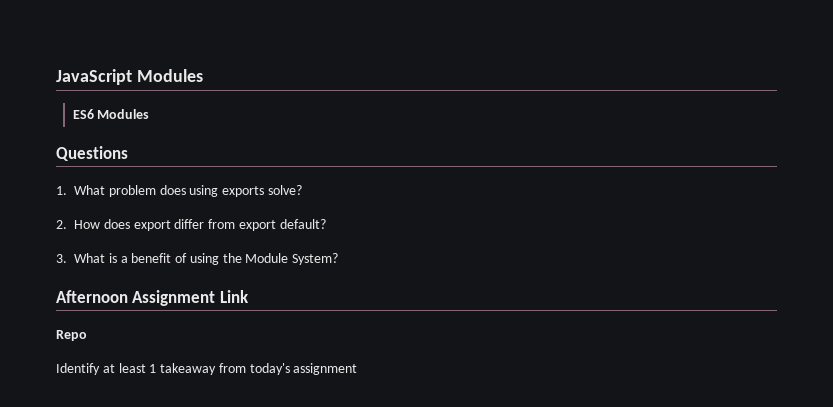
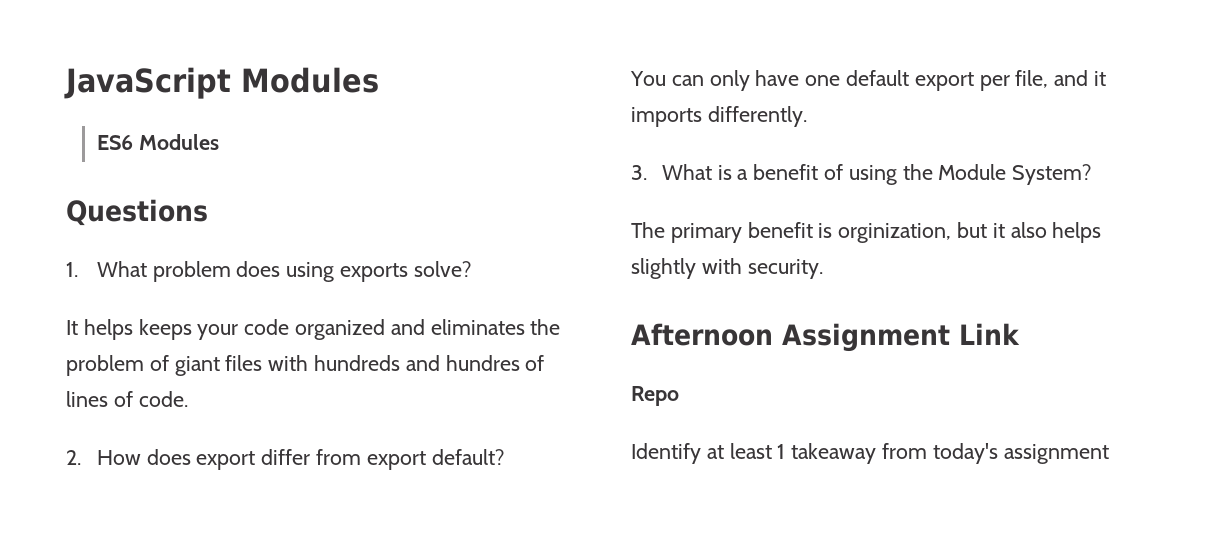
+ It helps keeps your code organized and eliminates the problem of giant files with hundreds and hundres of lines of code.
+ You can only have one default export per file, and it imports differently.
+ The primary benefit is orginization, but it also helps slightly with security.

